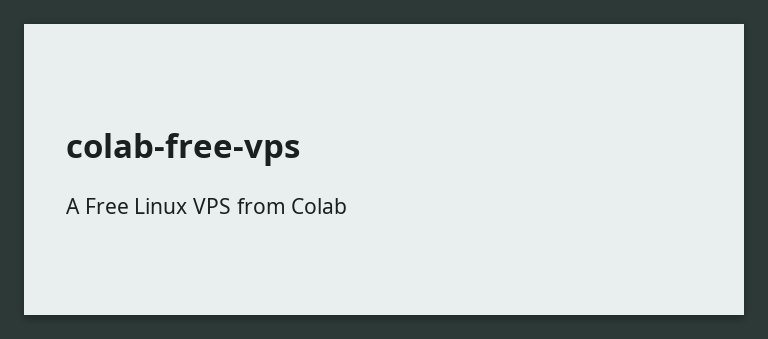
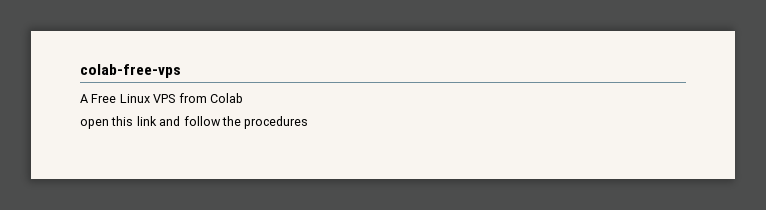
+ open this link and follow the procedures

